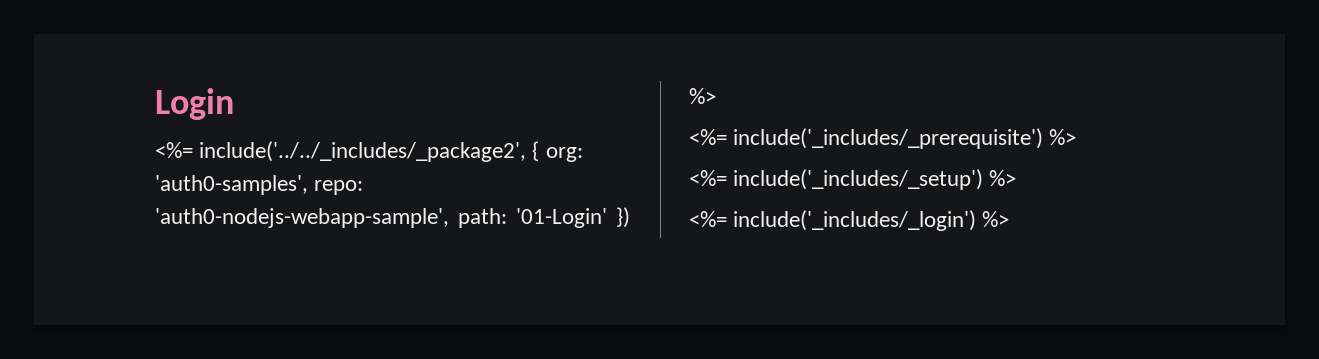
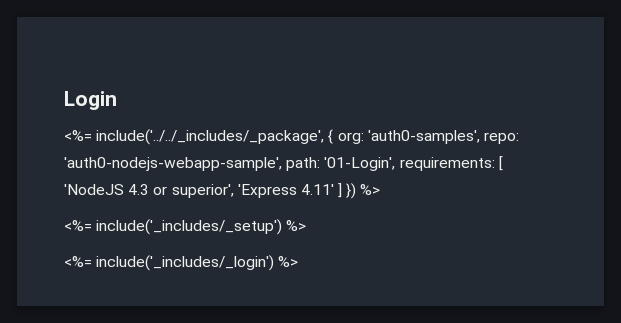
- <%= include('../../_includes/_package2', { org: 'auth0-samples', repo: 'auth0-nodejs-webapp-sample', path: '01-Login' }) %>
+ <%= include('../../_includes/_package', { org: 'auth0-samples', repo: 'auth0-nodejs-webapp-sample', path: '01-Login', requirements: [ 'NodeJS 4.3 or superior', 'Express 4.11' ] }) %>
- <%= include('_includes/_prerequisite') %>

